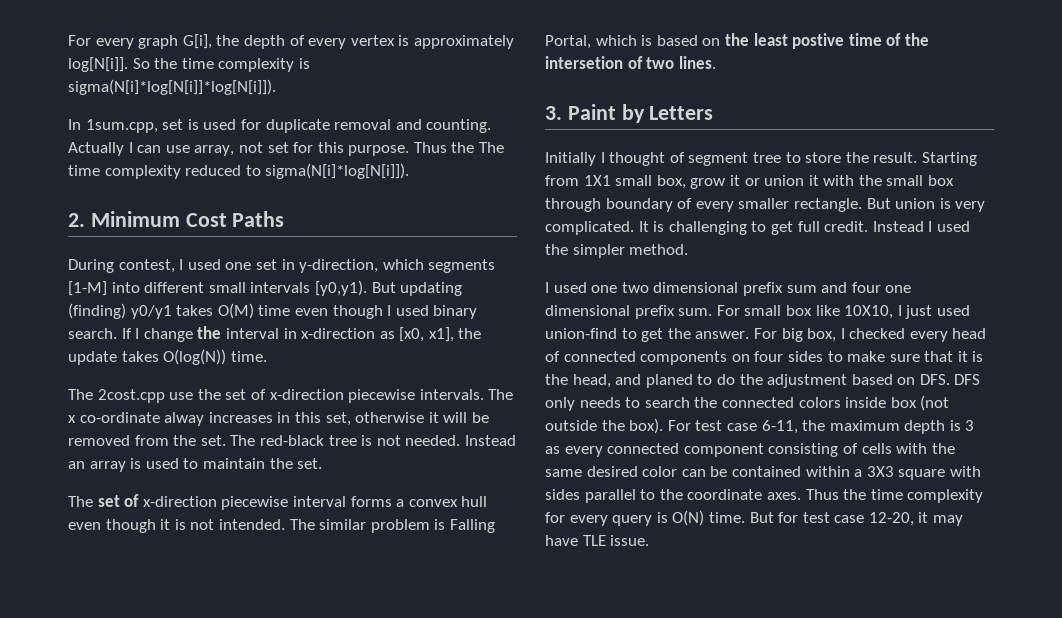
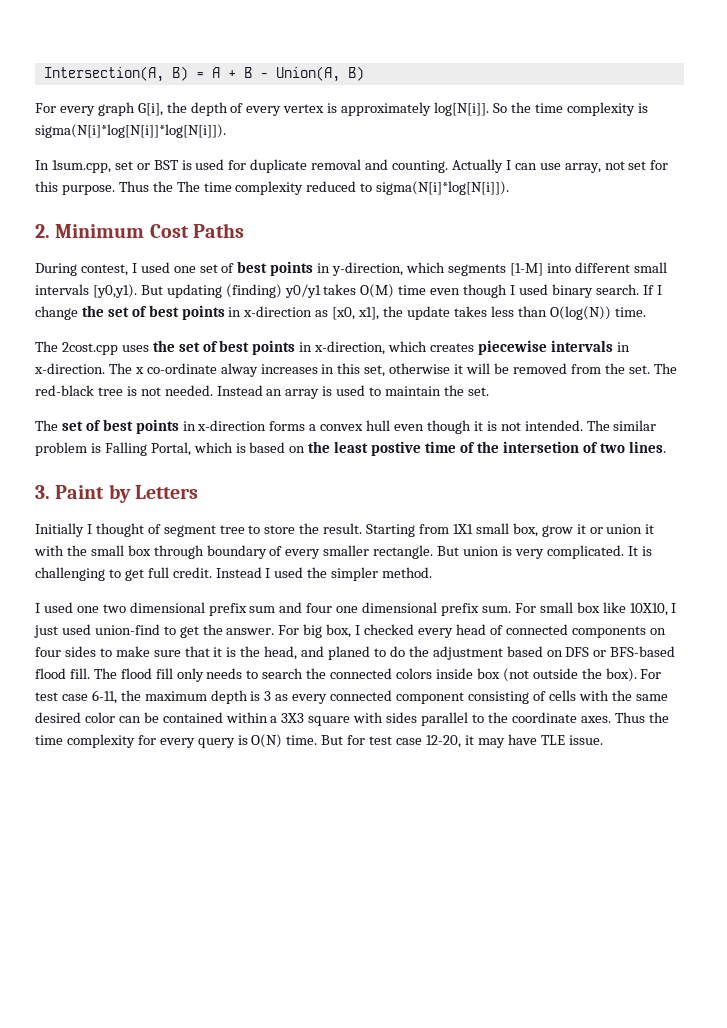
+ Intersection(A, B) = A + B - Union(A, B)
- In 1sum.cpp, set is used for duplicate removal and counting.
+ In 1sum.cpp, set or BST is used for duplicate removal and counting.
- During contest, I used one set in y-direction, which segments [1-M] into different small intervals [y0,y1).
+ During contest, I used one set of best points in y-direction, which segments [1-M] into different small intervals [y0,y1).
- If I change the interval in x-direction as [x0, x1], the update takes O(log(N)) time.
+ If I change the set of best points in x-direction as [x0, x1], the update takes less than O(log(N)) time.
- The 2cost.cpp use the set of x-direction piecewise intervals.
+ The 2cost.cpp uses the set of best points in x-direction, which creates piecewise intervals in x-direction.
- The set of x-direction piecewise interval forms a convex hull even though it is not intended.
+ The set of best points in x-direction forms a convex hull even though it is not intended.
- For big box, I checked every head of connected components on four sides to make sure that it is the head, and planed to do the adjustment based on DFS. DFS only needs to search the connected colors inside box (not outside the box).
+ For big box, I checked every head of connected components on four sides to make sure that it is the head, and planed to do the adjustment based on DFS or BFS-based flood fill. The flood fill only needs to search the connected colors inside box (not outside the box).

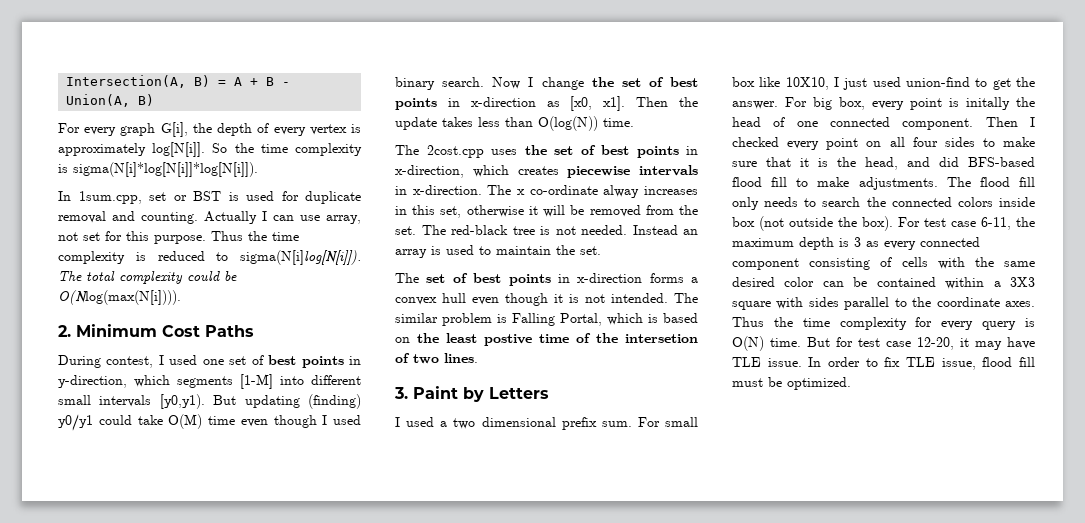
- Thus the The time complexity reduced to sigma(N[i]*log[N[i]]).
+ Thus the time complexity is reduced to sigma(N[i]log[N[i]]). The total complexity could be O(Nlog(max(N[i]))).
- But updating (finding) y0/y1 takes O(M) time even though I used binary search.
+ But updating (finding) y0/y1 could take O(M) time even though I used binary search.
- If I change the set of best points in x-direction as [x0, x1], the update takes less than O(log(N)) time.
+ Now I change the set of best points in x-direction as [x0, x1]. Then the update takes less than O(log(N)) time.
- Initially I thought of segment tree to store the result. Starting from 1X1 small box, grow it or union it with the small box through boundary of every smaller rectangle. But union is very complicated. It is challenging to get full credit. Instead I used the simpler method.
- I used one two dimensional prefix sum and four one dimensional prefix sum.
+ I used a two dimensional prefix sum.
- For big box, I checked every head of connected components on four sides to make sure that it is the head, and planed to do the adjustment based on DFS or BFS-based flood fill.
+ For big box, every point is initally the head of one connected component. Then I checked every point on all four sides to make sure that it is the head, and did BFS-based flood fill to make adjustments.
+ In order to fix TLE issue, flood fill must be optimized.

